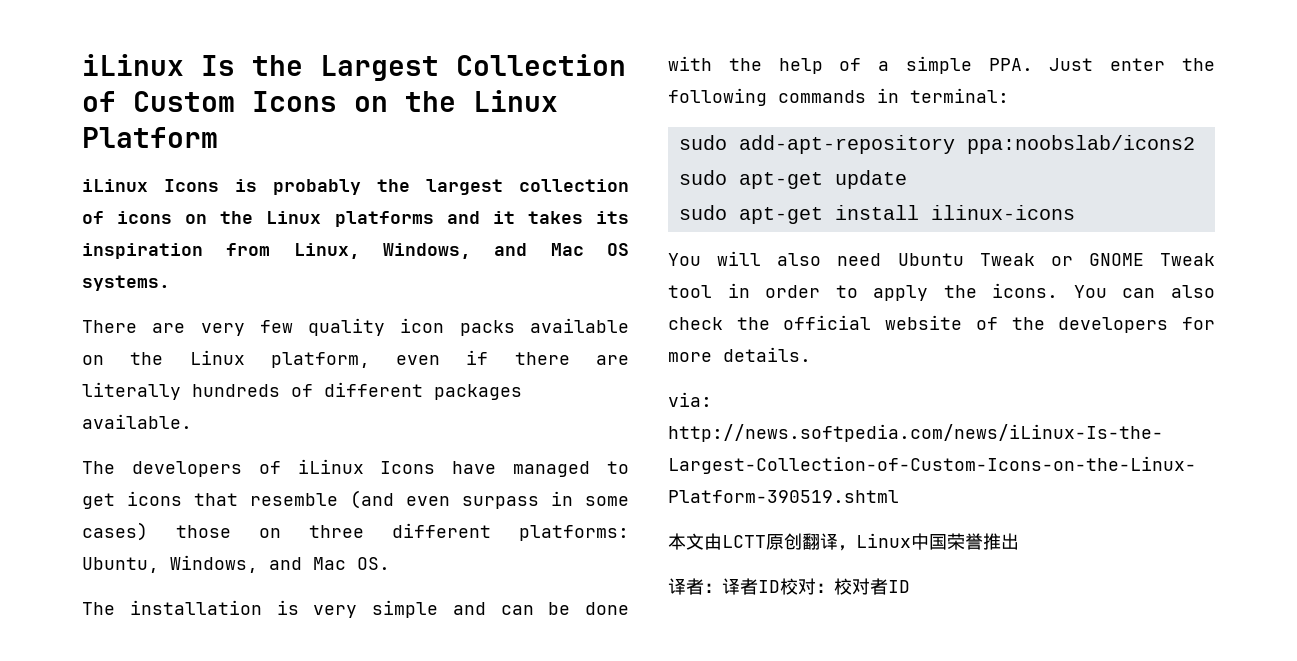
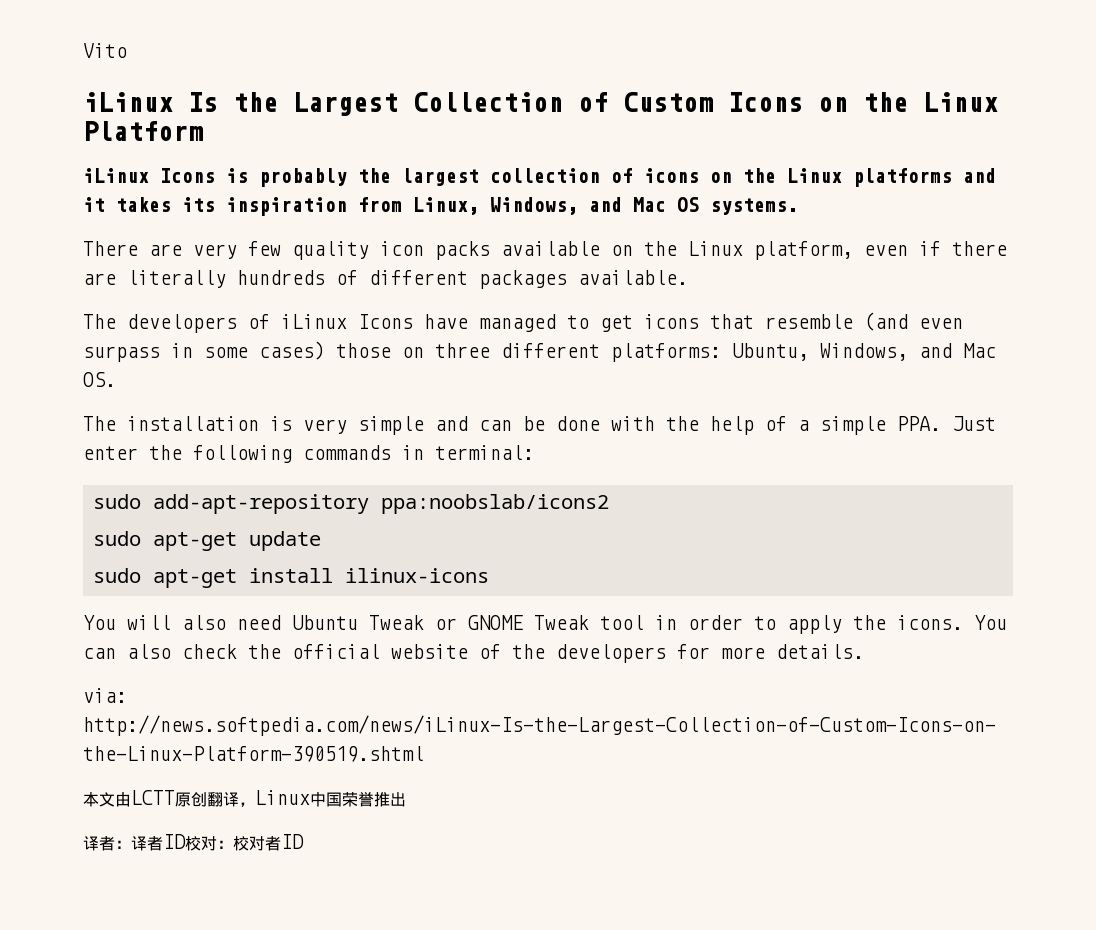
+ Vito

